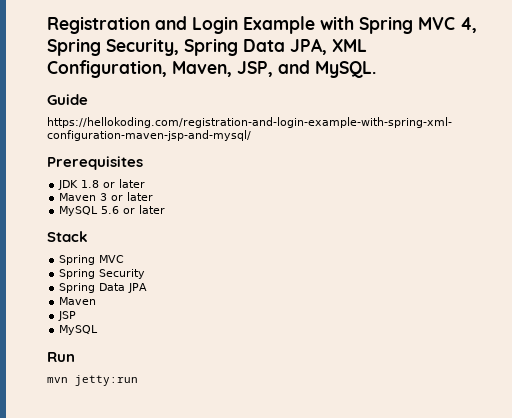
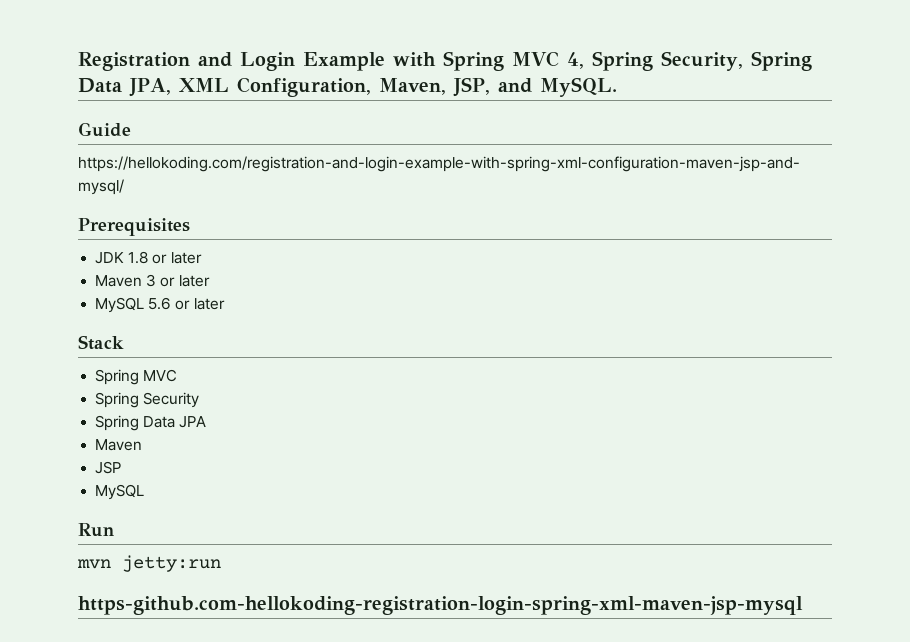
+ https-github.com-hellokoding-registration-login-spring-xml-maven-jsp-mysql

